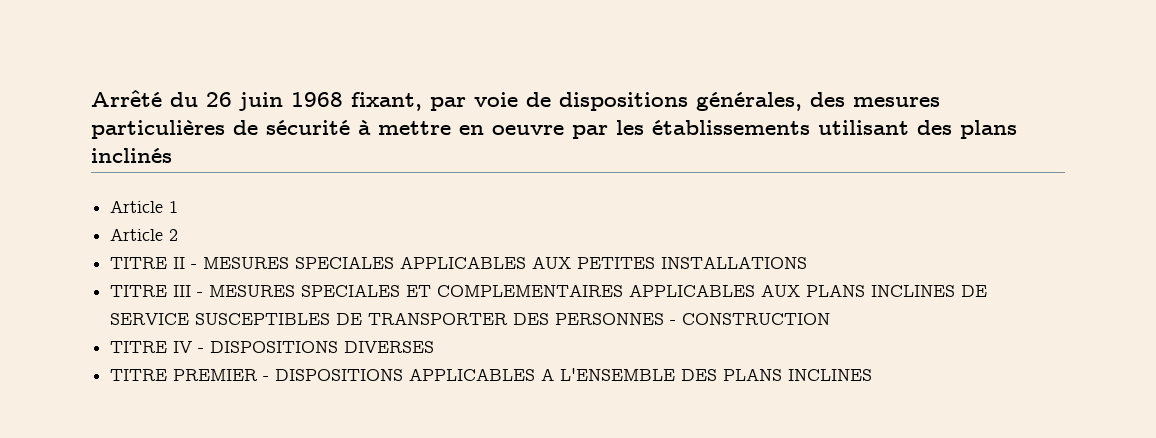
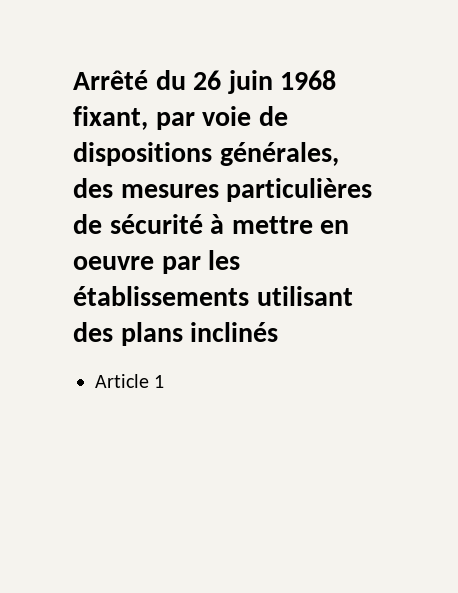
- Article 2
- TITRE II - MESURES SPECIALES APPLICABLES AUX PETITES INSTALLATIONS
- TITRE III - MESURES SPECIALES ET COMPLEMENTAIRES APPLICABLES AUX PLANS INCLINES DE SERVICE SUSCEPTIBLES DE TRANSPORTER DES PERSONNES - CONSTRUCTION
- TITRE IV - DISPOSITIONS DIVERSES
- TITRE PREMIER - DISPOSITIONS APPLICABLES A L'ENSEMBLE DES PLANS INCLINES

